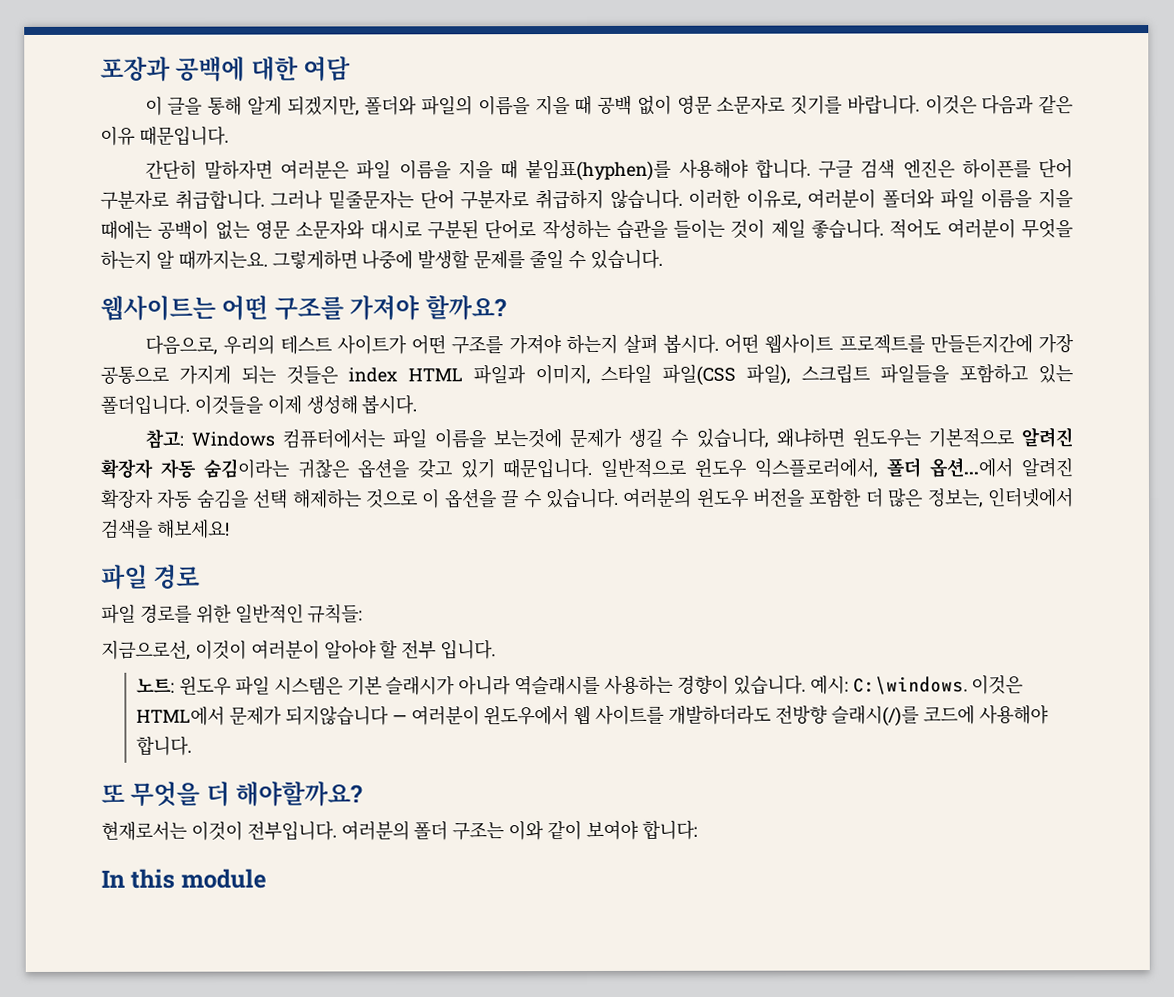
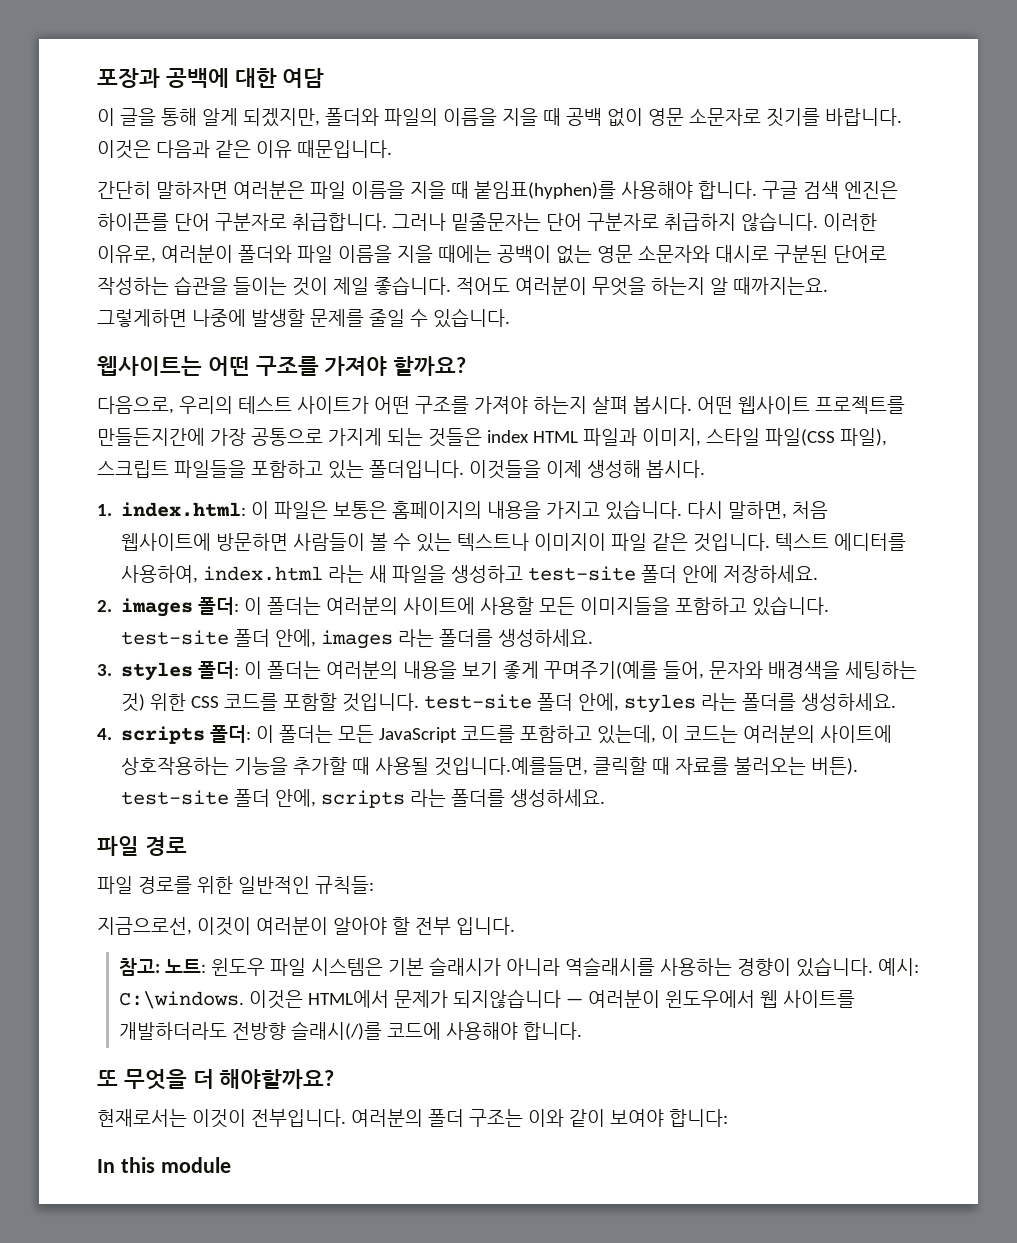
- 참고: Windows 컴퓨터에서는 파일 이름을 보는것에 문제가 생길 수 있습니다, 왜냐하면 윈도우는 기본적으로 알려진 확장자 자동 숨김이라는 귀찮은 옵션을 갖고 있기 때문입니다. 일반적으로 윈도우 익스플로러에서, 폴더 옵션...에서 알려진 확장자 자동 숨김을 선택 해제하는 것으로 이 옵션을 끌 수 있습니다. 여러분의 윈도우 버전을 포함한 더 많은 정보는, 인터넷에서 검색을 해보세요!
+ 1. index.html: 이 파일은 보통은 홈페이지의 내용을 가지고 있습니다. 다시 말하면, 처음 웹사이트에 방문하면 사람들이 볼 수 있는 텍스트나 이미지이 파일 같은 것입니다. 텍스트 에디터를 사용하여, index.html 라는 새 파일을 생성하고 test-site 폴더 안에 저장하세요.
+ 2. images 폴더: 이 폴더는 여러분의 사이트에 사용할 모든 이미지들을 포함하고 있습니다. test-site 폴더 안에, images 라는 폴더를 생성하세요.
+ 3. styles 폴더: 이 폴더는 여러분의 내용을 보기 좋게 꾸며주기(예를 들어, 문자와 배경색을 세팅하는 것) 위한 CSS 코드를 포함할 것입니다. test-site 폴더 안에, styles 라는 폴더를 생성하세요.
+ 4. scripts 폴더: 이 폴더는 모든 JavaScript 코드를 포함하고 있는데, 이 코드는 여러분의 사이트에 상호작용하는 기능을 추가할 때 사용될 것입니다.예를들면, 클릭할 때 자료를 불러오는 버튼). test-site 폴더 안에, scripts 라는 폴더를 생성하세요.
- 노트: 윈도우 파일 시스템은 기본 슬래시가 아니라 역슬래시를 사용하는 경향이 있습니다.
+ 참고: 노트: 윈도우 파일 시스템은 기본 슬래시가 아니라 역슬래시를 사용하는 경향이 있습니다.

